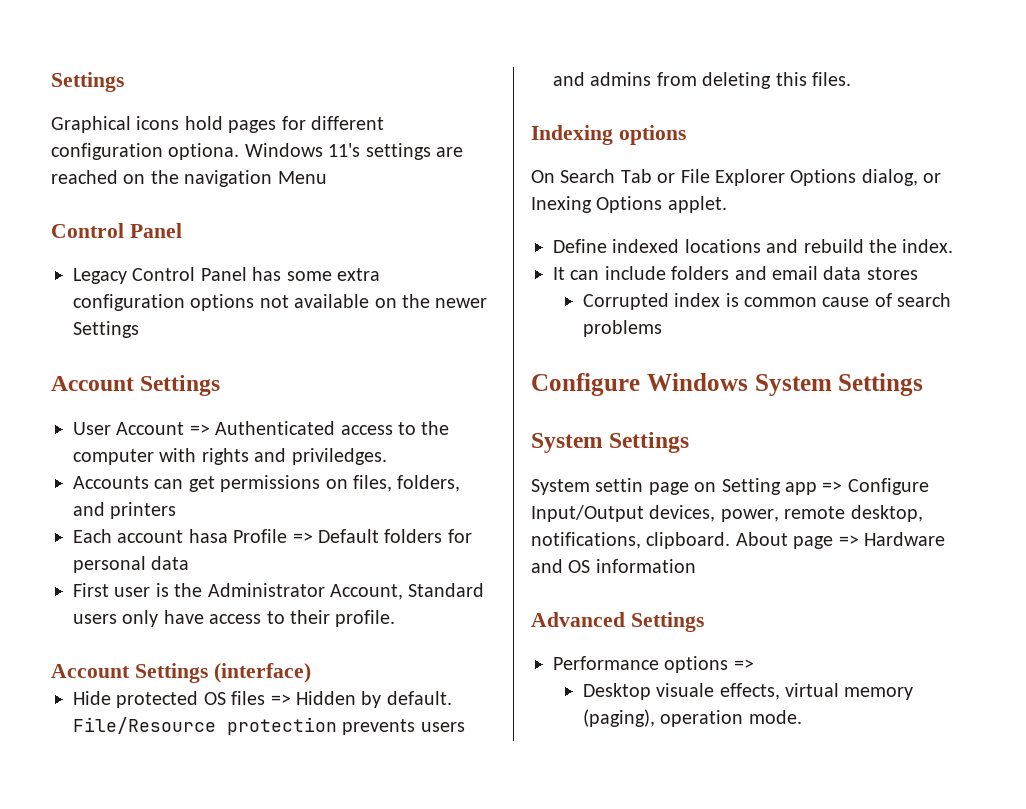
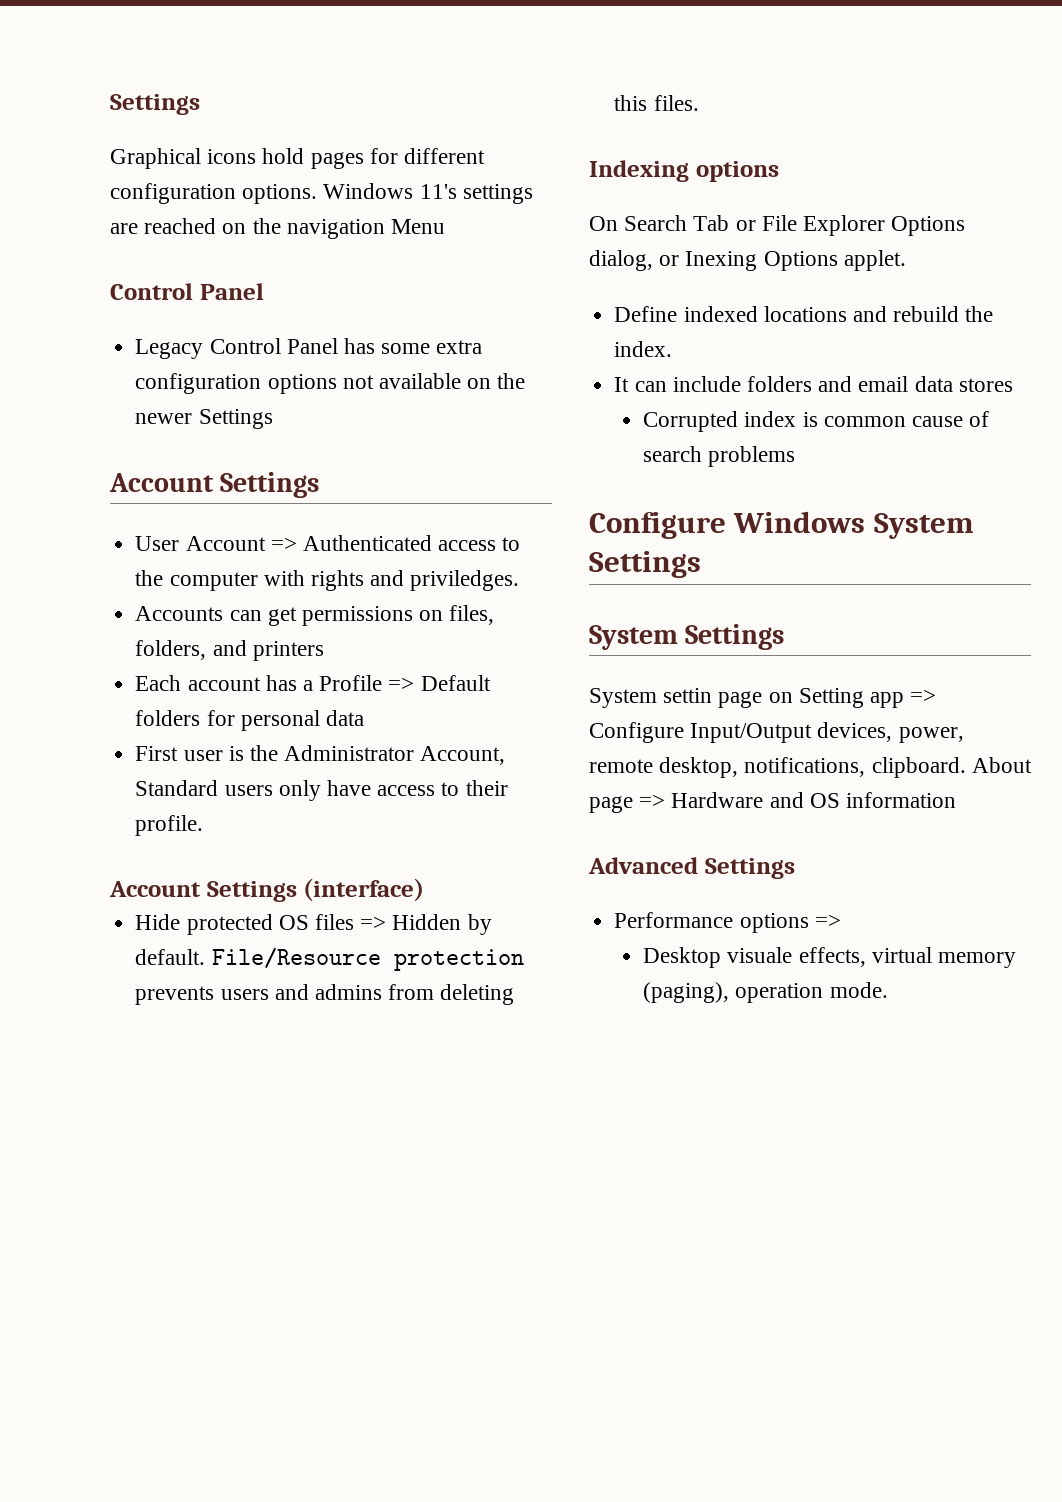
- Graphical icons hold pages for different configuration optiona.
+ Graphical icons hold pages for different configuration options.
- Each account hasa Profile => Default folders for personal data
+ Each account has a Profile => Default folders for personal data

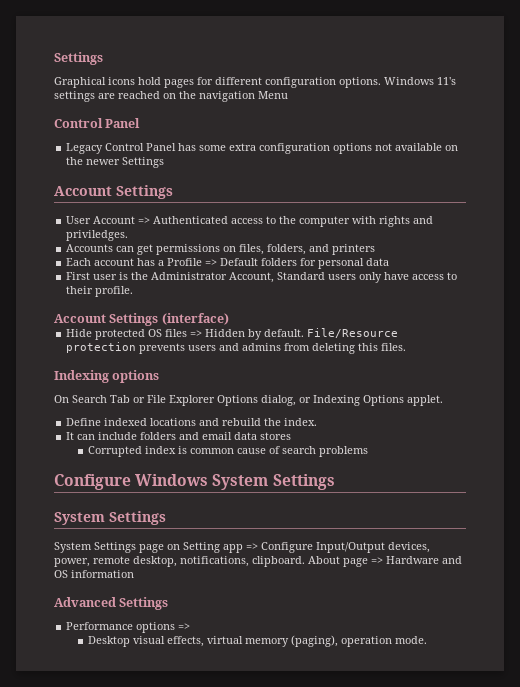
- On Search Tab or File Explorer Options dialog, or Inexing Options applet.
+ On Search Tab or File Explorer Options dialog, or Indexing Options applet.
- System settin page on Setting app => Configure Input/Output devices, power, remote desktop, notifications, clipboard.
+ System Settings page on Setting app => Configure Input/Output devices, power, remote desktop, notifications, clipboard.
- Desktop visuale effects, virtual memory (paging), operation mode.
+ Desktop visual effects, virtual memory (paging), operation mode.

